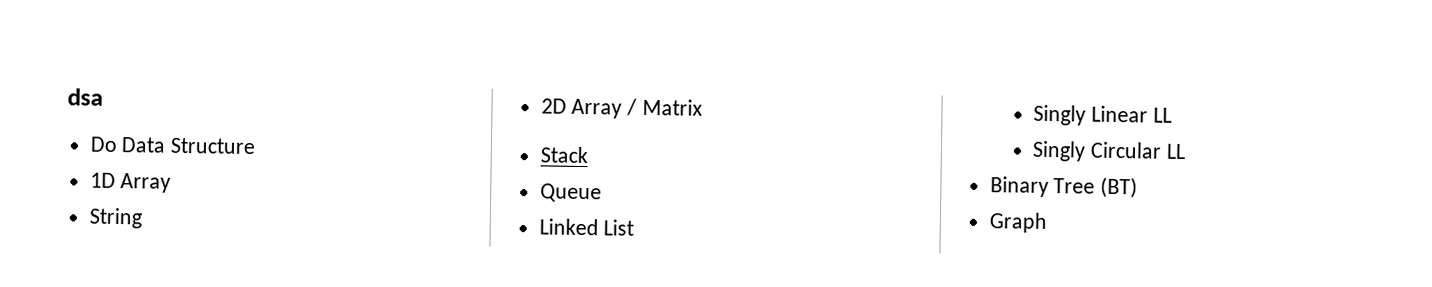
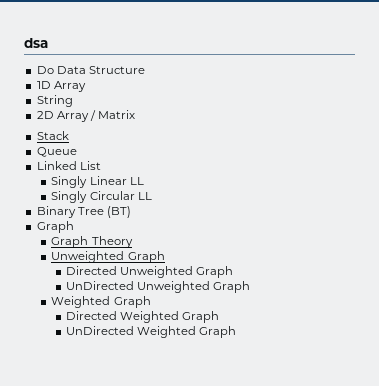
+ Graph Theory
+ Unweighted Graph
+ Directed Unweighted Graph
+ UnDirected Unweighted Graph
+ Weighted Graph
+ Directed Weighted Graph
+ UnDirected Weighted Graph

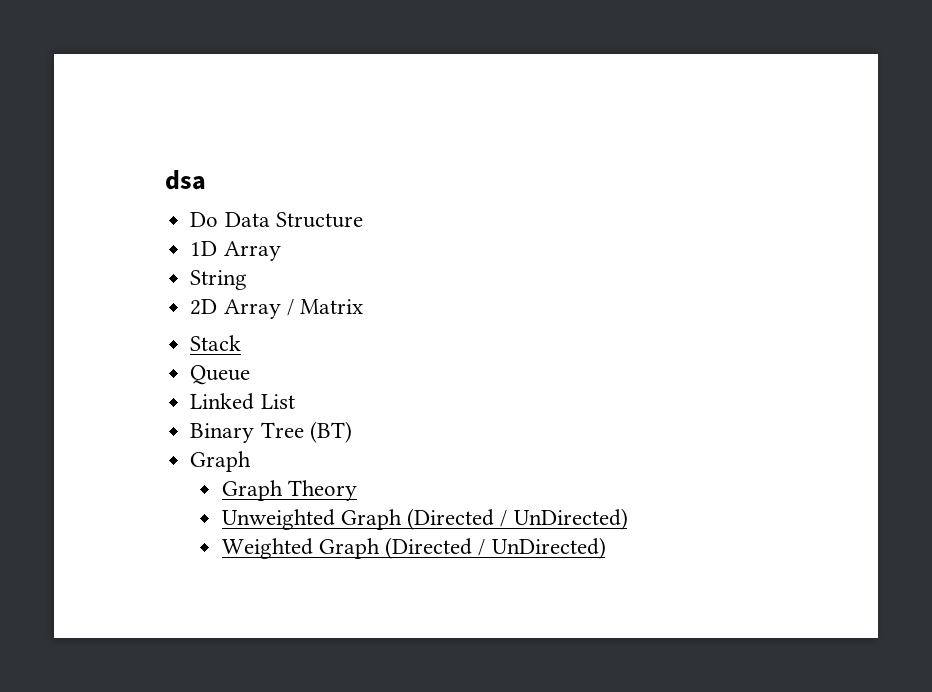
- Singly Linear LL
- Singly Circular LL
  Graph Theory
- Unweighted Graph
- Directed Unweighted Graph
- UnDirected Unweighted Graph
- Weighted Graph
- Directed Weighted Graph
- UnDirected Weighted Graph
+ Unweighted Graph (Directed / UnDirected)
+ Weighted Graph (Directed / UnDirected)

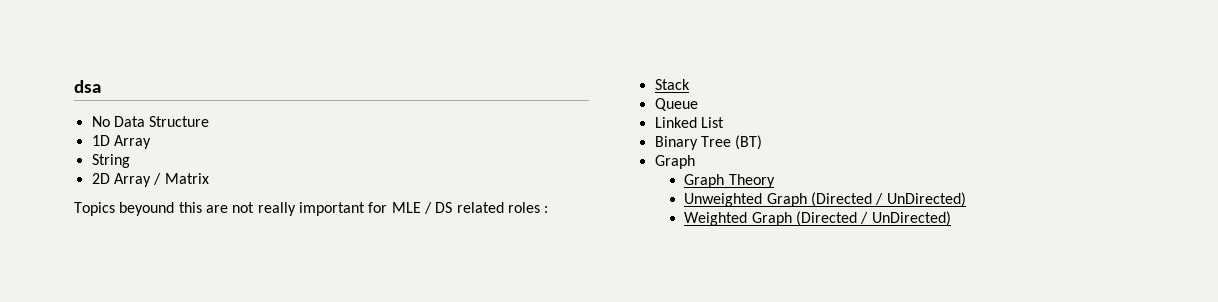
- Do Data Structure
+ No Data Structure
+ Topics beyound this are not really important for MLE / DS related roles :

